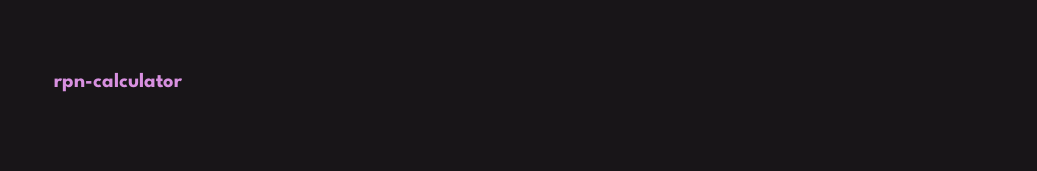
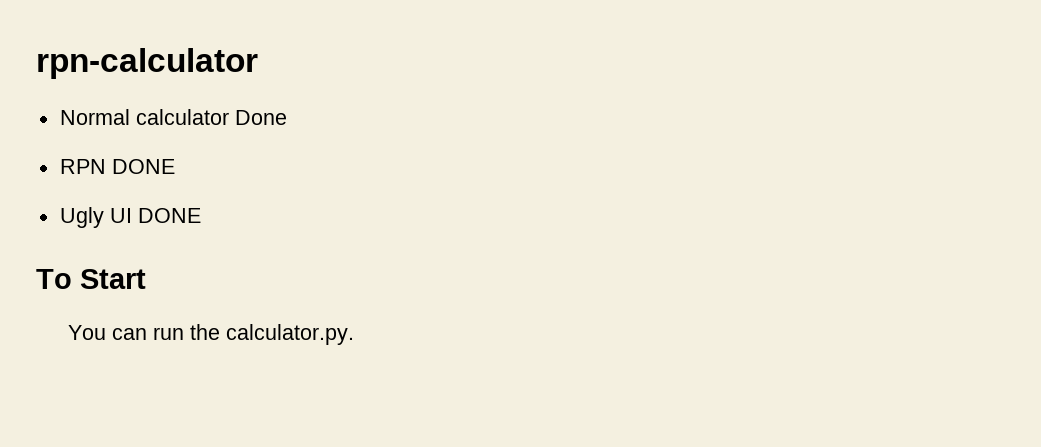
+ Normal calculator Done
+ RPN DONE
+ Ugly UI DONE
+ To Start
+ You can run the calculator.py.

